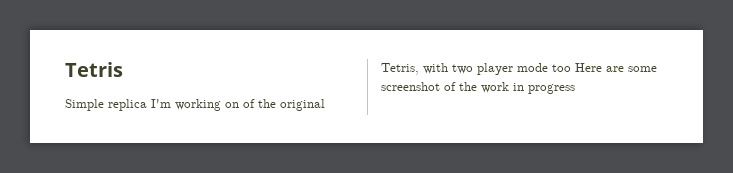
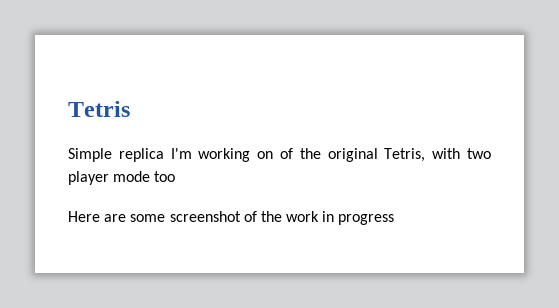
- Simple replica I'm working on of the original Tetris, with two player mode too Here are some screenshot of the work in progress
+ Simple replica I'm working on of the original Tetris, with two player mode too
+ Here are some screenshot of the work in progress

